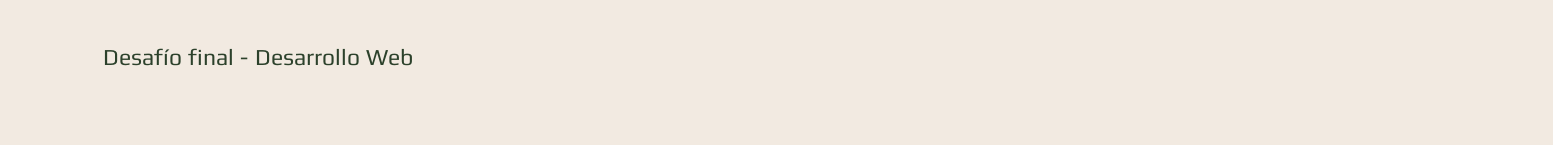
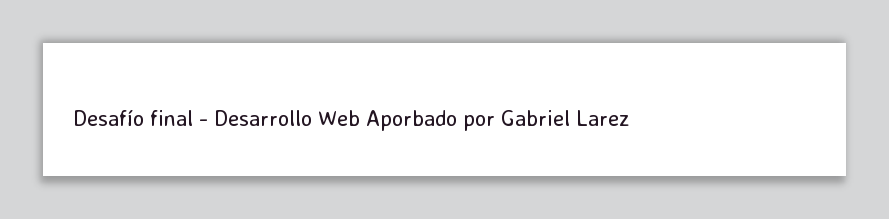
- Desafío final - Desarrollo Web
+ Desafío final - Desarrollo Web Aporbado por Gabriel Larez

